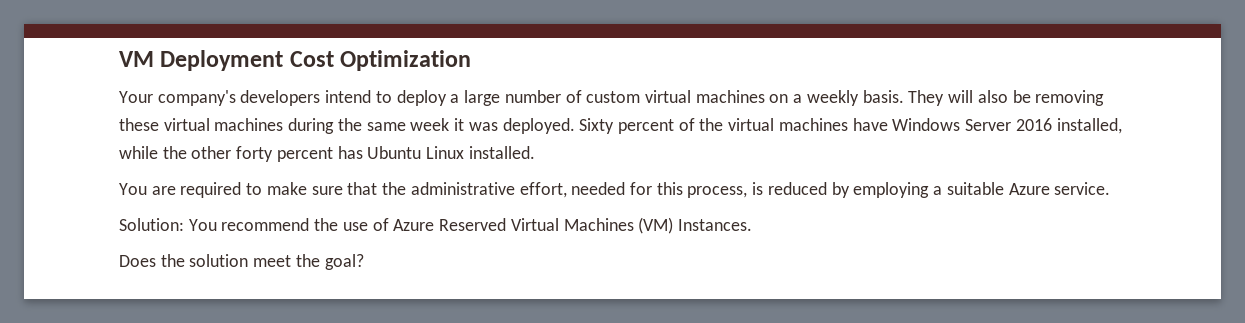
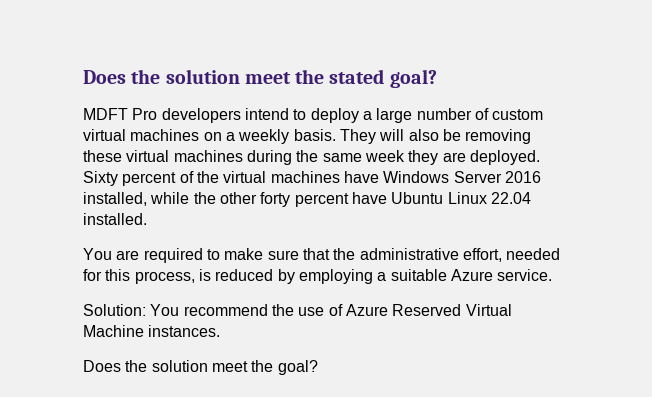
- VM Deployment Cost Optimization
- Your company's developers intend to deploy a large number of custom virtual machines on a weekly basis.
+ Does the solution meet the stated goal?
+ MDFT Pro developers intend to deploy a large number of custom virtual machines on a weekly basis.
- They will also be removing these virtual machines during the same week it was deployed.
+ They will also be removing these virtual machines during the same week they are deployed.
- Sixty percent of the virtual machines have Windows Server 2016 installed, while the other forty percent has Ubuntu Linux installed.
+ Sixty percent of the virtual machines have Windows Server 2016 installed, while the other forty percent have Ubuntu Linux 22.04 installed.
- Solution: You recommend the use of Azure Reserved Virtual Machines (VM) Instances.
+ Solution: You recommend the use of Azure Reserved Virtual Machine instances.

